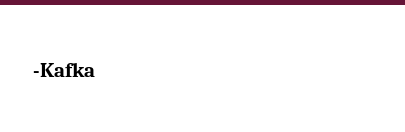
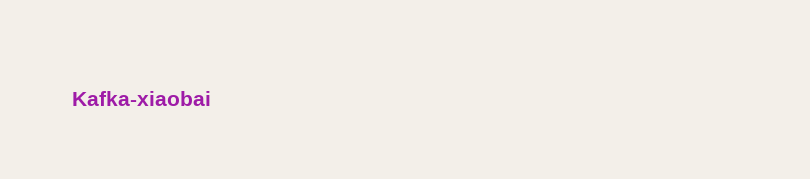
- -Kafka
+ Kafka-xiaobai

